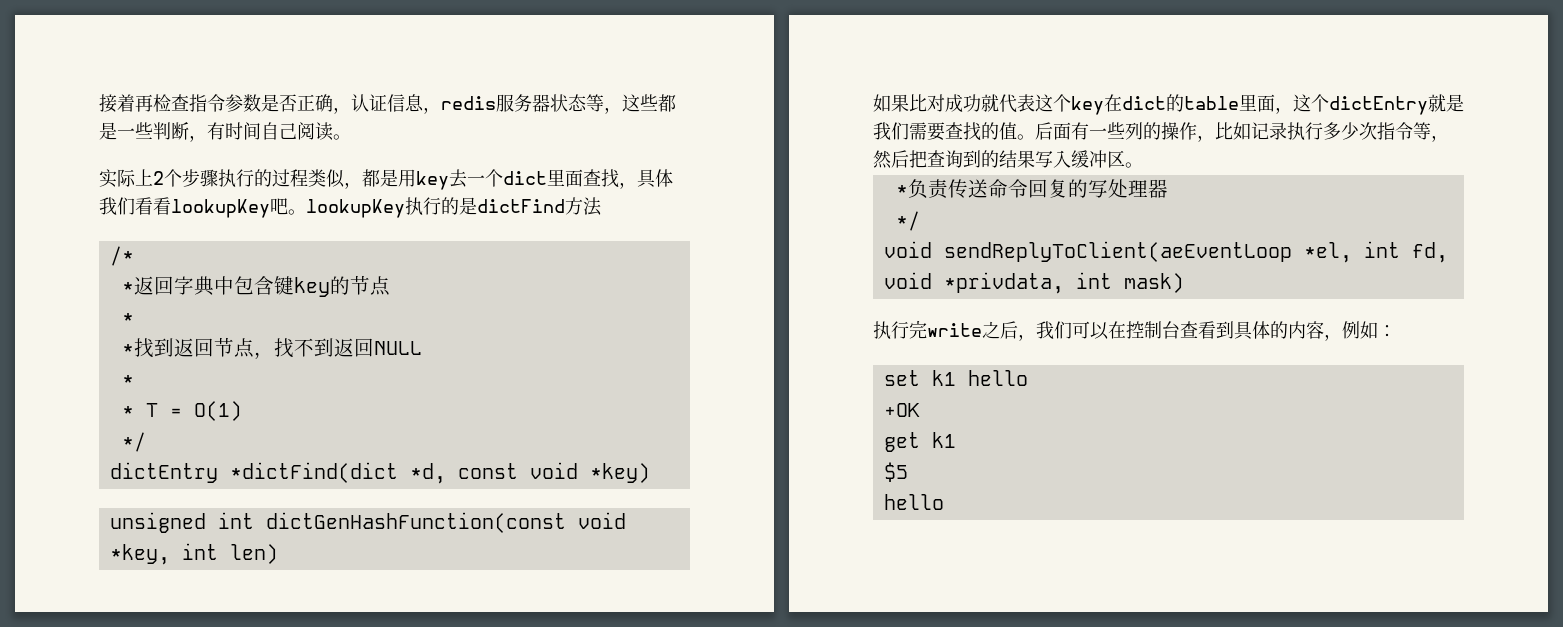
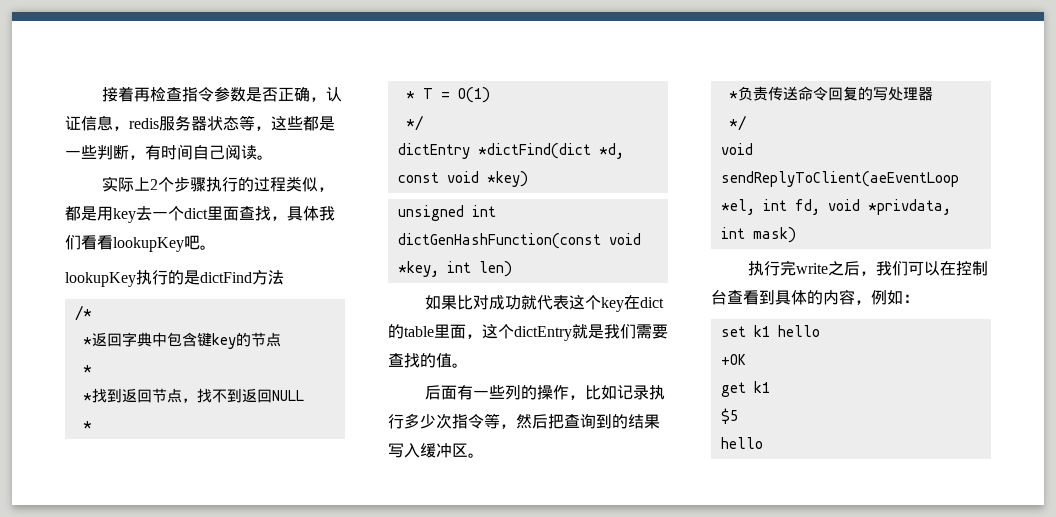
- 实际上2个步骤执行的过程类似，都是用key去一个dict里面查找，具体我们看看lookupKey吧。lookupKey执行的是dictFind方法
+ 实际上2个步骤执行的过程类似，都是用key去一个dict里面查找，具体我们看看lookupKey吧。
+ lookupKey执行的是dictFind方法
- 如果比对成功就代表这个key在dict的table里面，这个dictEntry就是我们需要查找的值。后面有一些列的操作，比如记录执行多少次指令等，然后把查询到的结果写入缓冲区。
+ 如果比对成功就代表这个key在dict的table里面，这个dictEntry就是我们需要查找的值。
+ 后面有一些列的操作，比如记录执行多少次指令等，然后把查询到的结果写入缓冲区。

